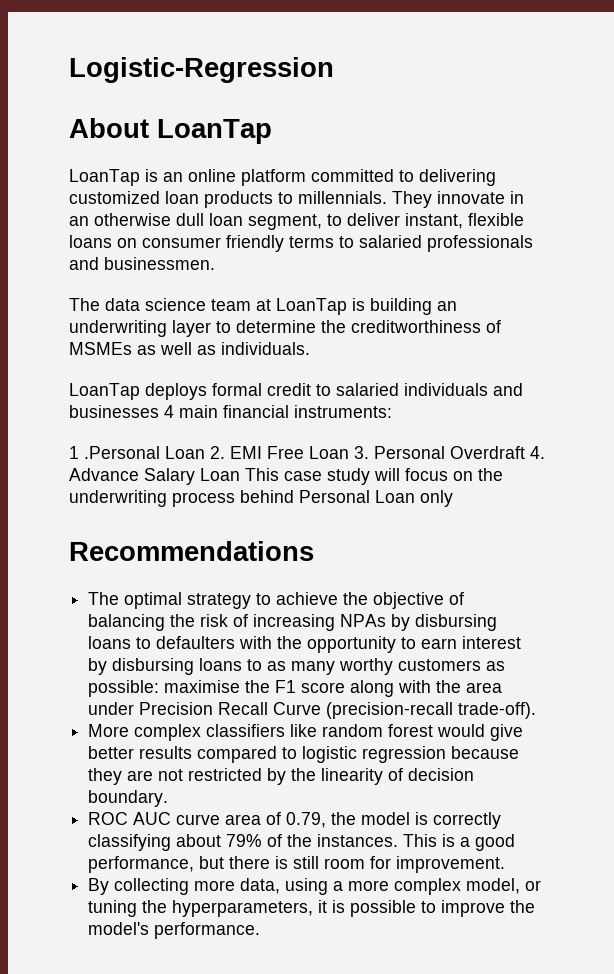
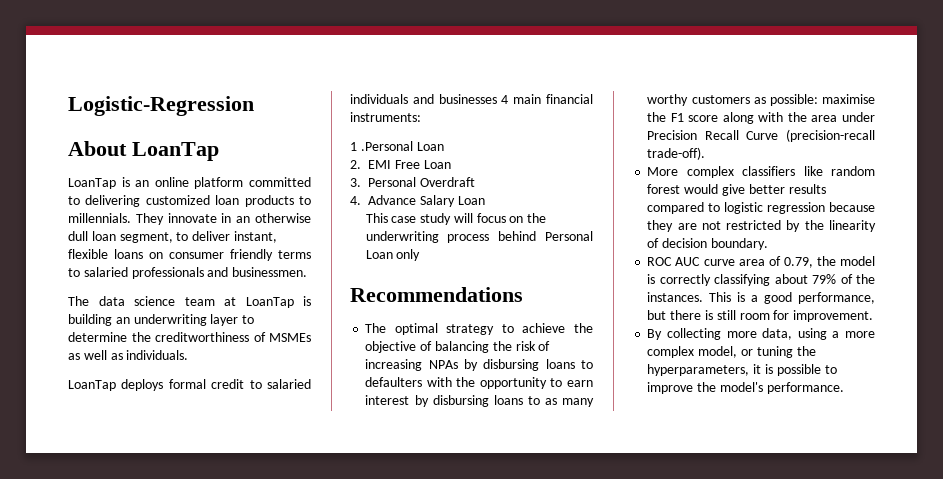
- 1 .Personal Loan 2. EMI Free Loan 3. Personal Overdraft 4. Advance Salary Loan This case study will focus on the underwriting process behind Personal Loan only
+ 1 .Personal Loan
+ 2. EMI Free Loan
+ 3. Personal Overdraft
+ 4. Advance Salary Loan
+ This case study will focus on the underwriting process behind Personal Loan only

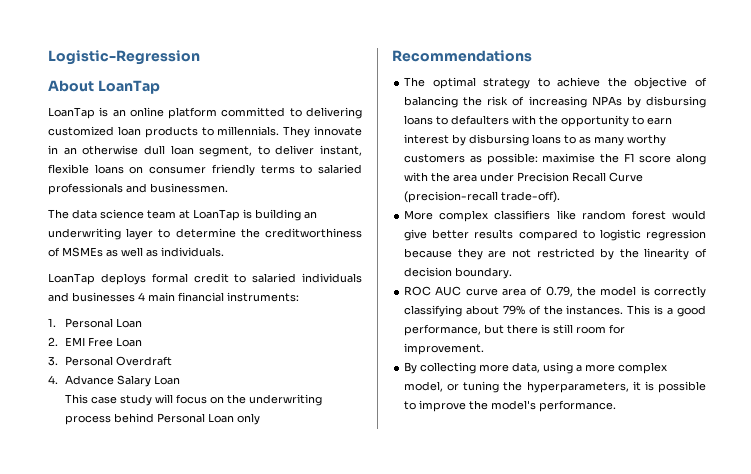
- 1 .Personal Loan
+ 1. Personal Loan

